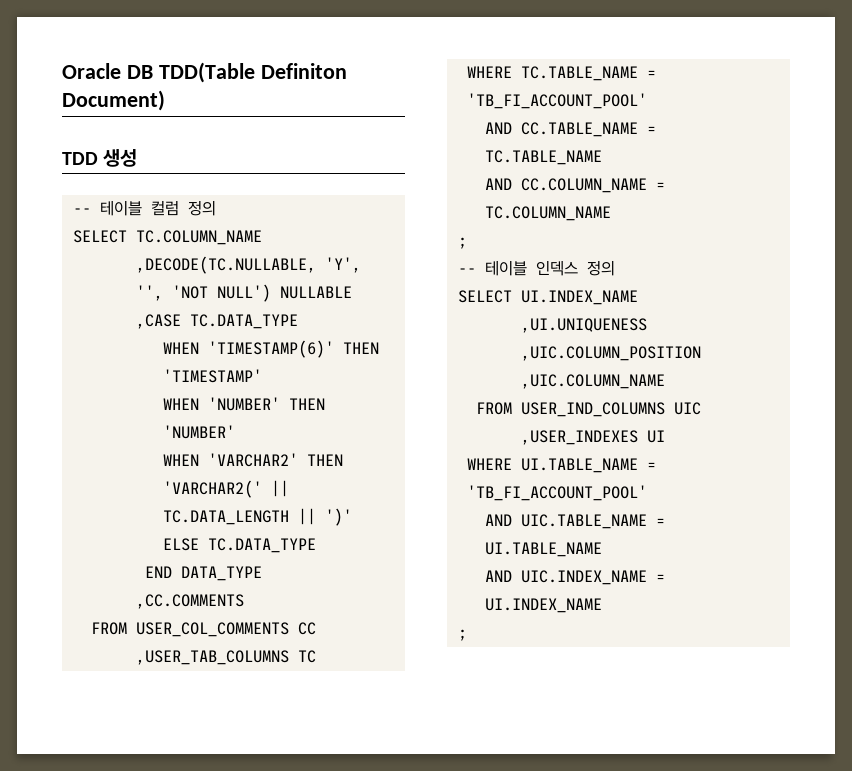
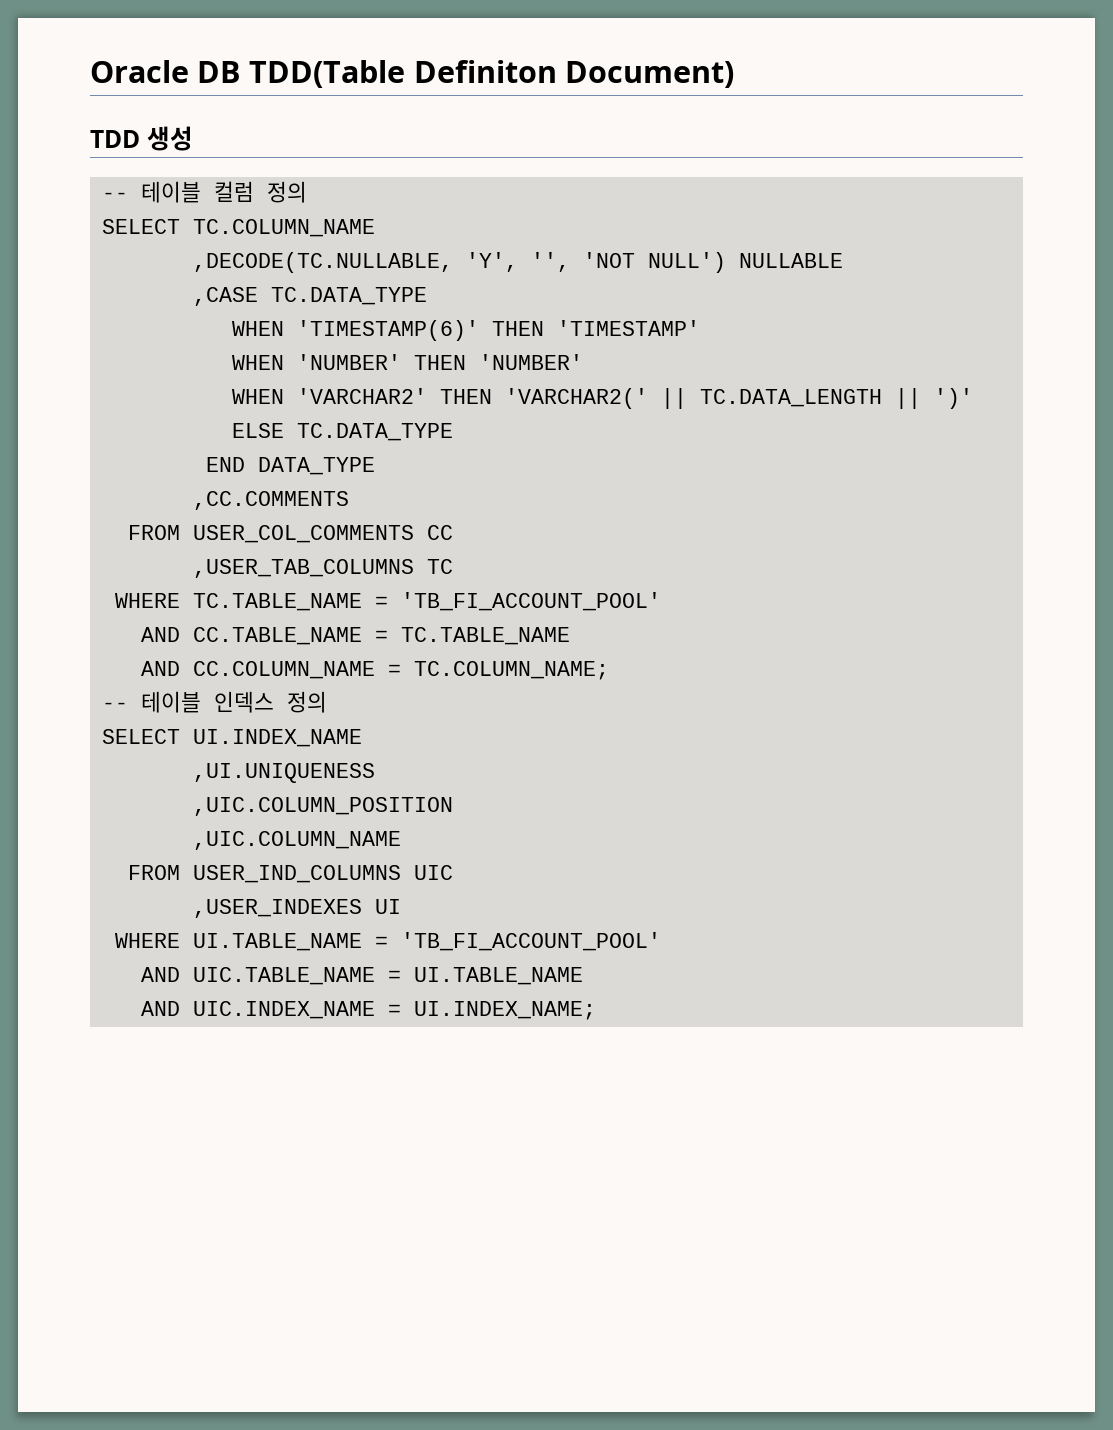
- AND CC.COLUMN_NAME = TC.COLUMN_NAME
- ;
+ AND CC.COLUMN_NAME = TC.COLUMN_NAME;
- AND UIC.INDEX_NAME = UI.INDEX_NAME
- ;
+ AND UIC.INDEX_NAME = UI.INDEX_NAME;

